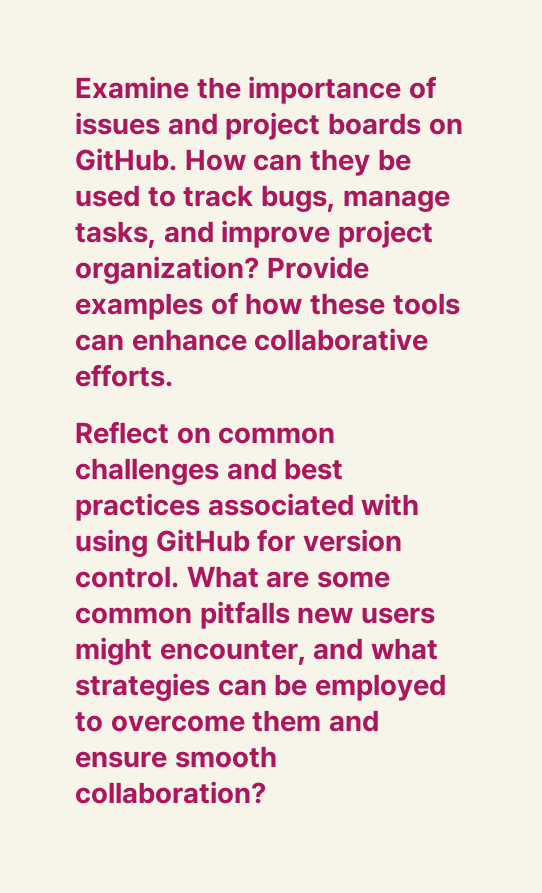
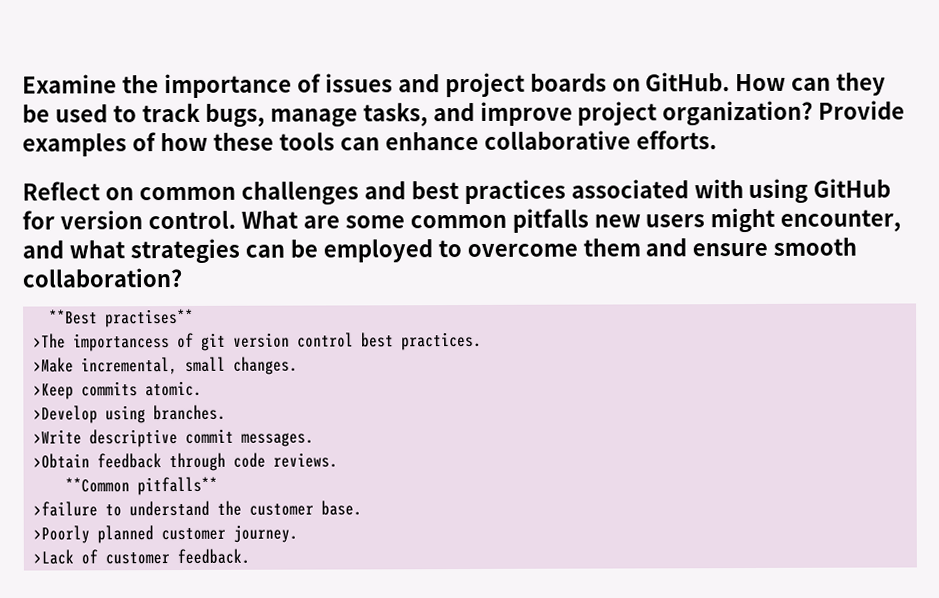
+ **Best practises**
+ >The importancess of git version control best practices.
+ >Make incremental, small changes.
+ >Keep commits atomic.
+ >Develop using branches.
+ >Write descriptive commit messages.
+ >Obtain feedback through code reviews.
+ **Common pitfalls**
+ >failure to understand the customer base.
+ >Poorly planned customer journey.
+ >Lack of customer feedback.

